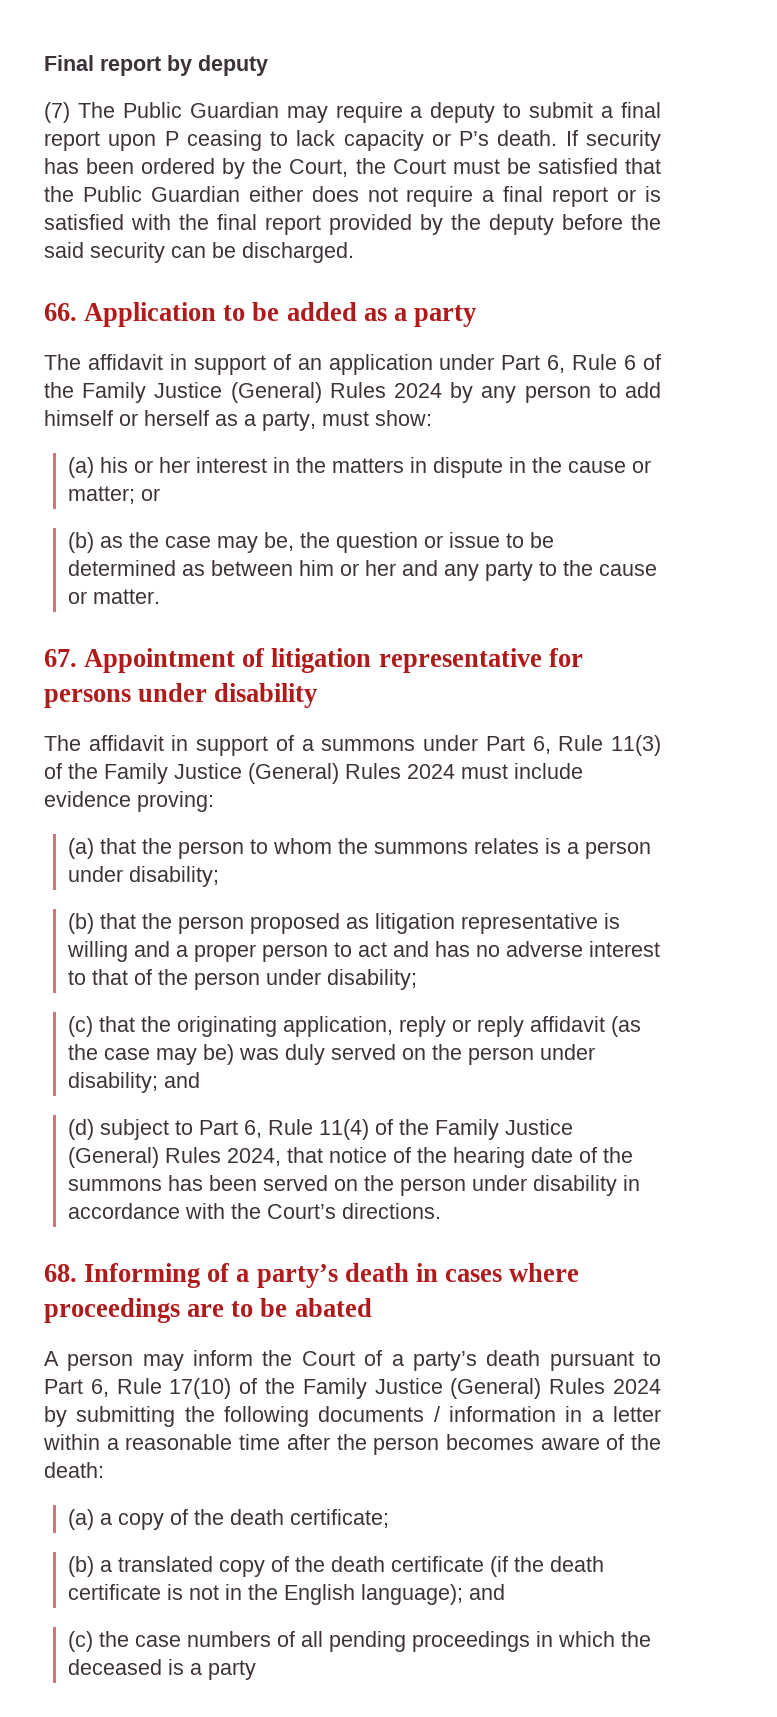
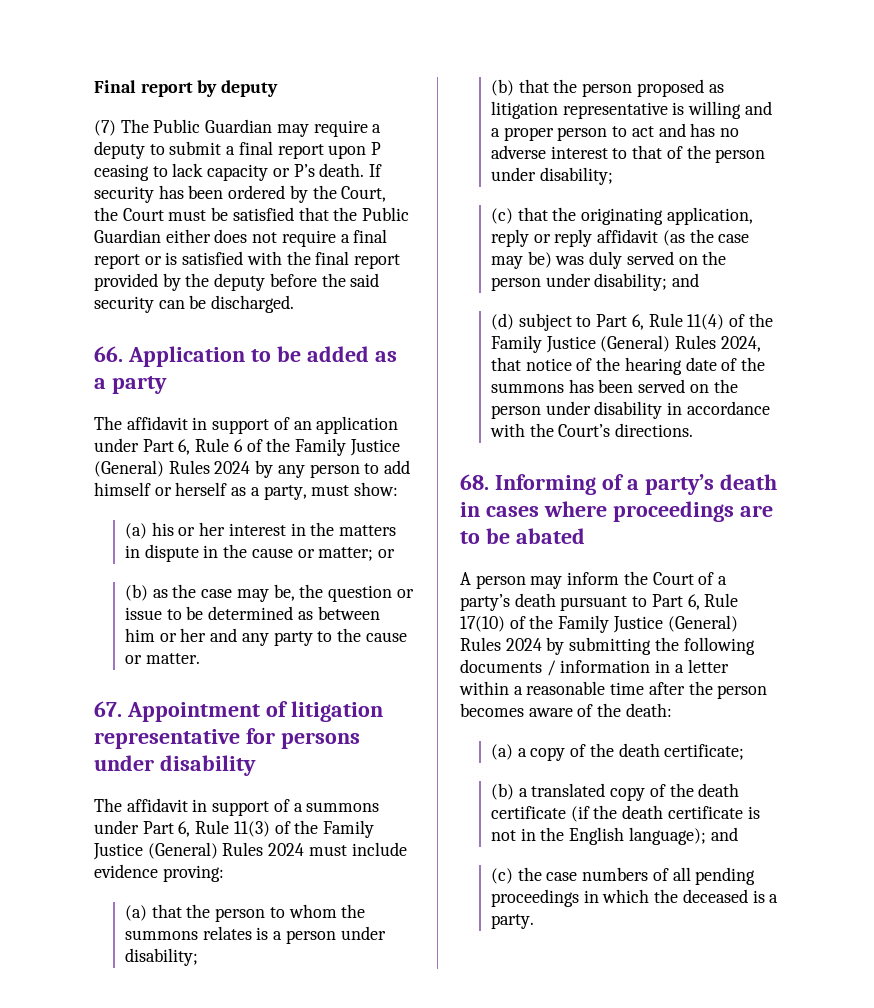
- (c) the case numbers of all pending proceedings in which the deceased is a party
+ (c) the case numbers of all pending proceedings in which the deceased is a party.

